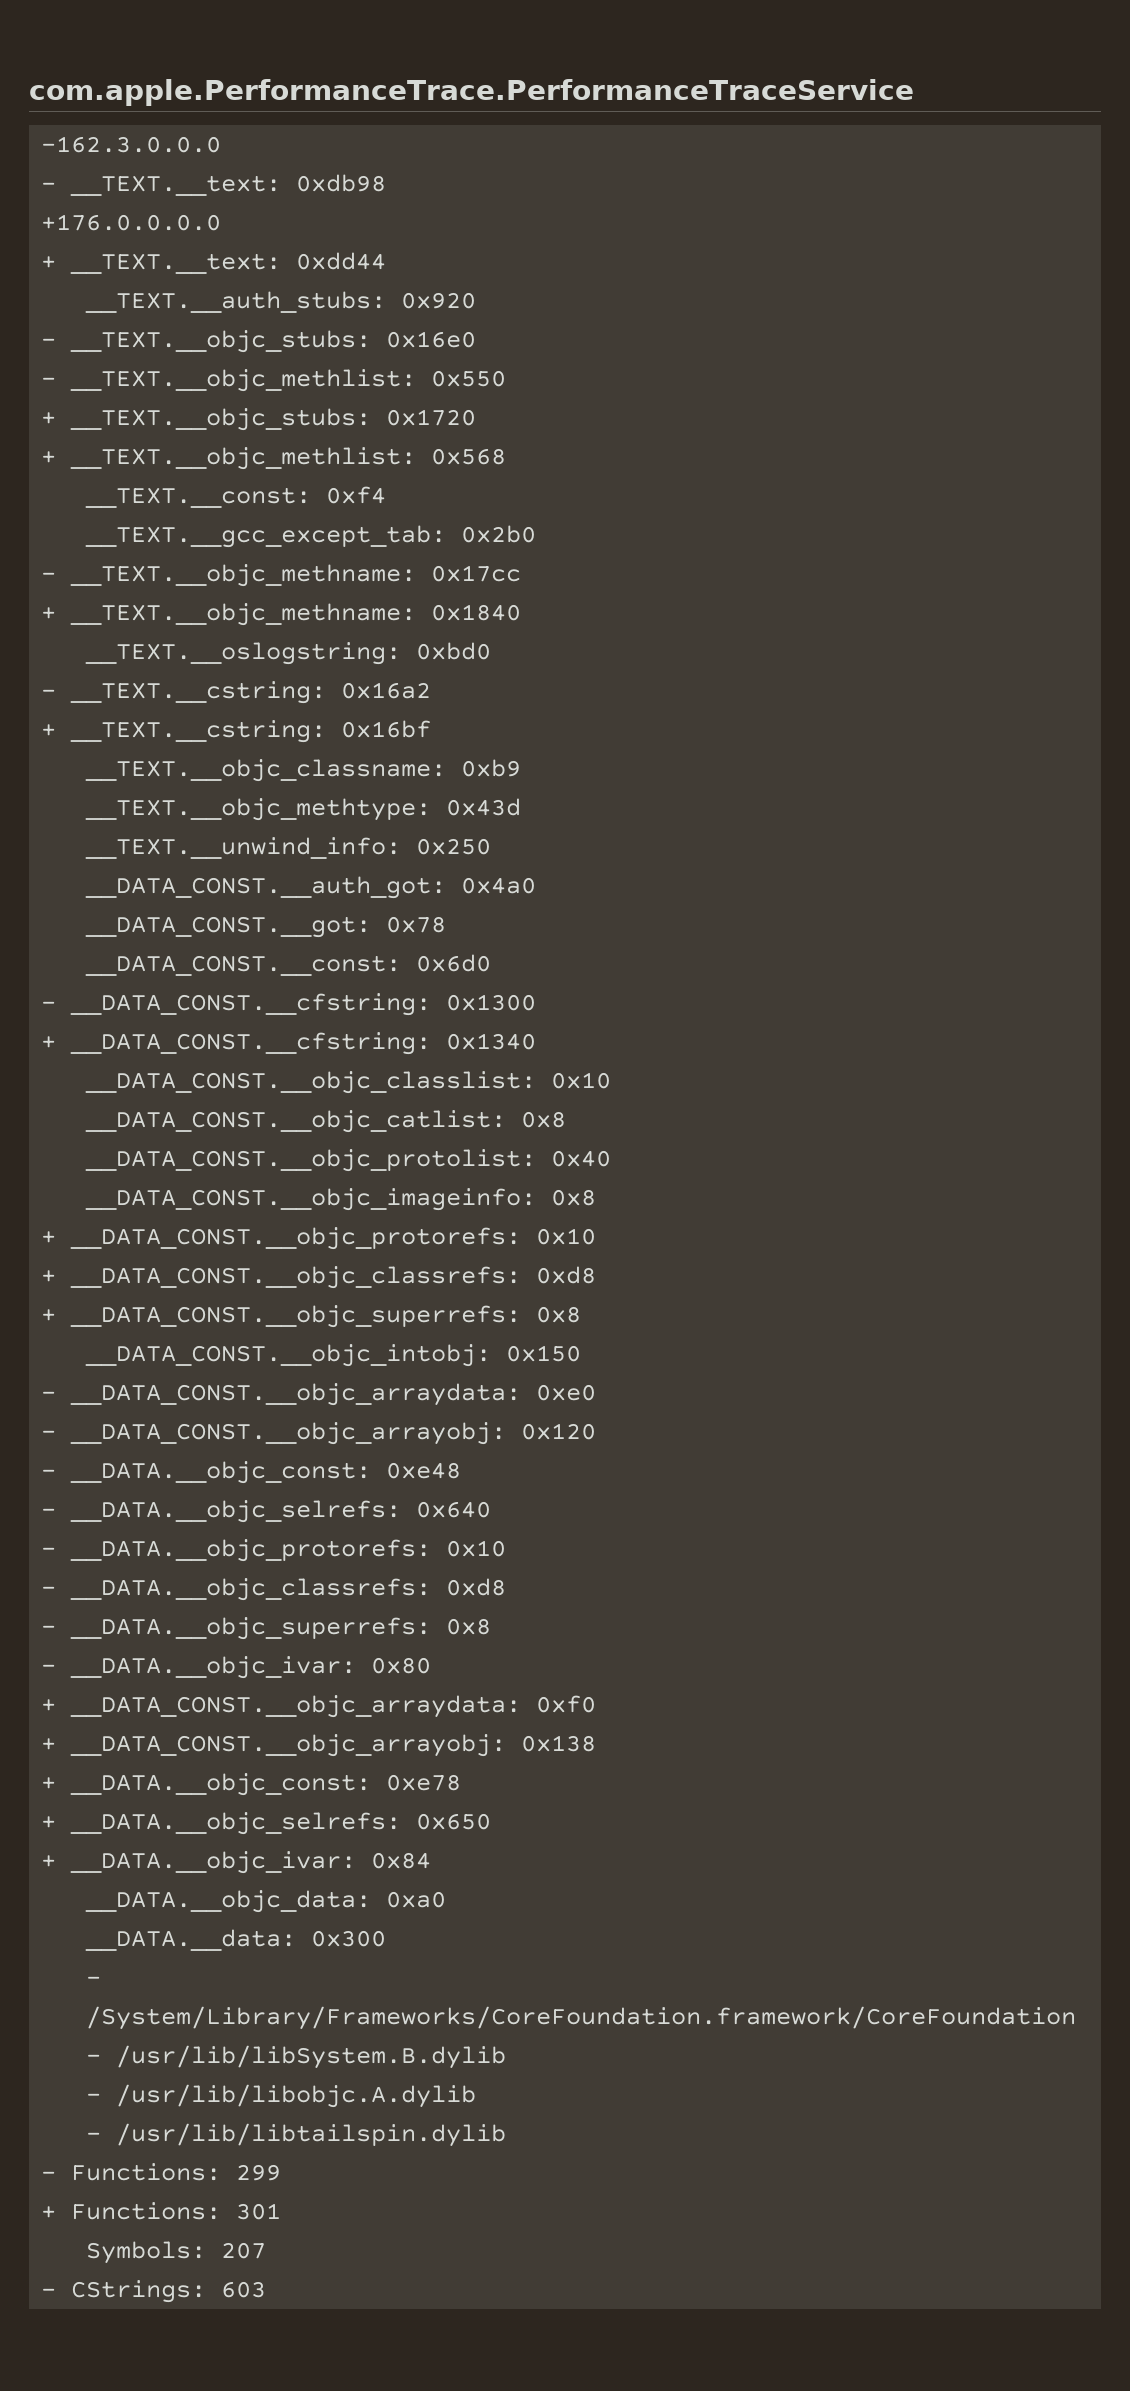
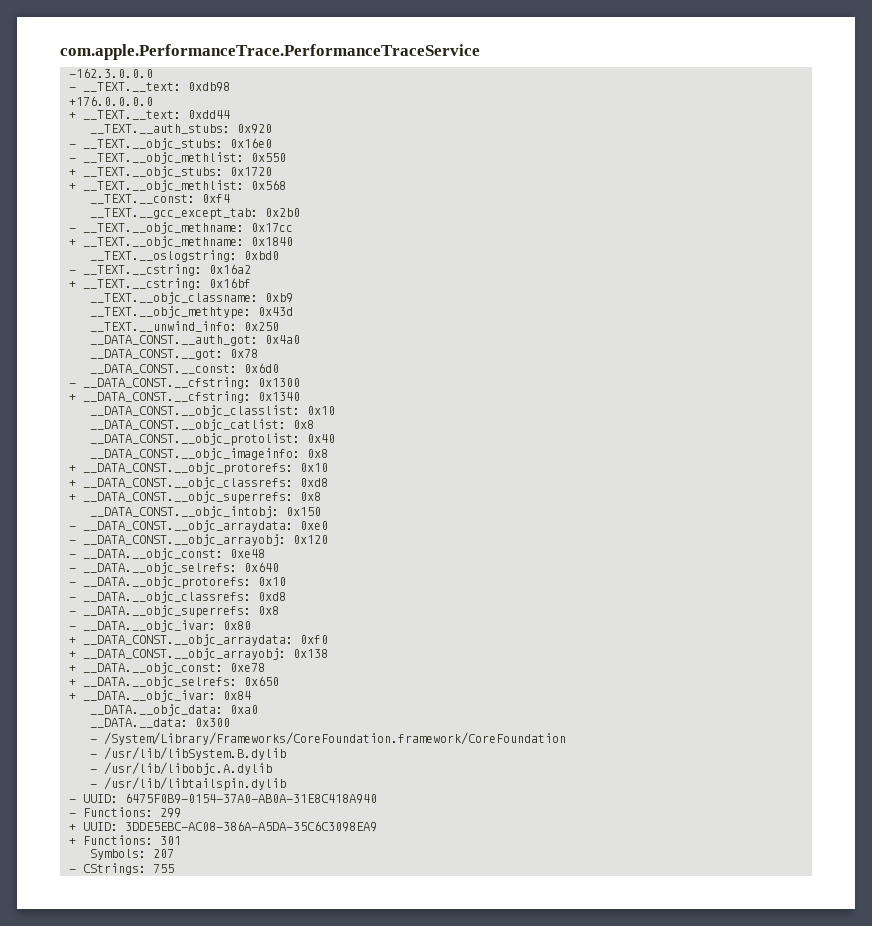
+ - UUID: 6475F0B9-0154-37A0-AB0A-31E8C418A940
+ + UUID: 3DDE5EBC-AC08-386A-A5DA-35C6C3098EA9
- - CStrings: 603
+ - CStrings: 755

